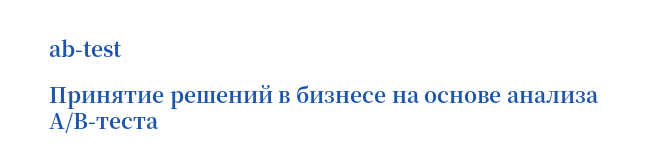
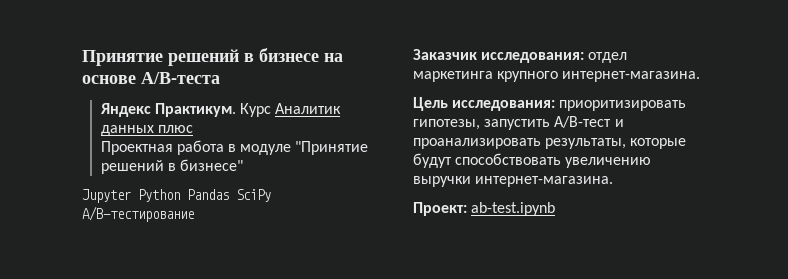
- ab-test
- Принятие решений в бизнесе на основе анализа A/B-теста
+ Принятие решений в бизнесе на основе A/B-теста
+ Яндекс Практикум. Курс Аналитик данных плюс
+ Проектная работа в модуле "Принятие решений в бизнесе"
+ Jupyter Python Pandas SciPy A/B-тестирование
+ Заказчик исследования: отдел маркетинга крупного интернет-магазина.
+ Цель исследования: приоритизировать гипотезы, запустить A/B-тест и проанализировать результаты, которые будут способствовать увеличению выручки интернет-магазина.
+ Проект: ab-test.ipynb

